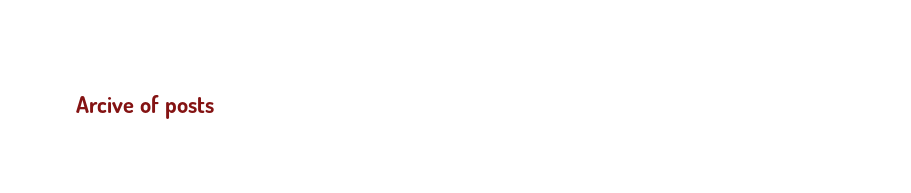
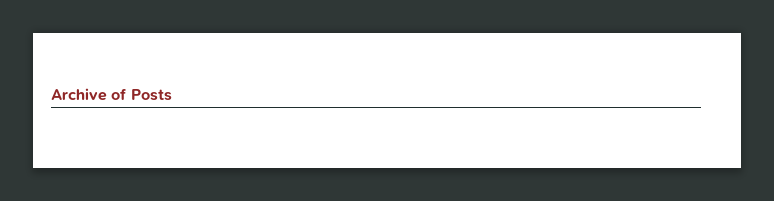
- Arcive of posts
+ Archive of Posts

